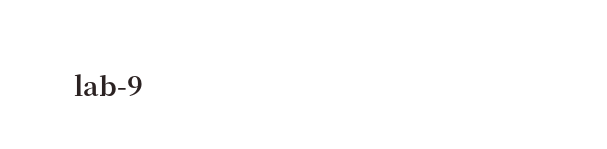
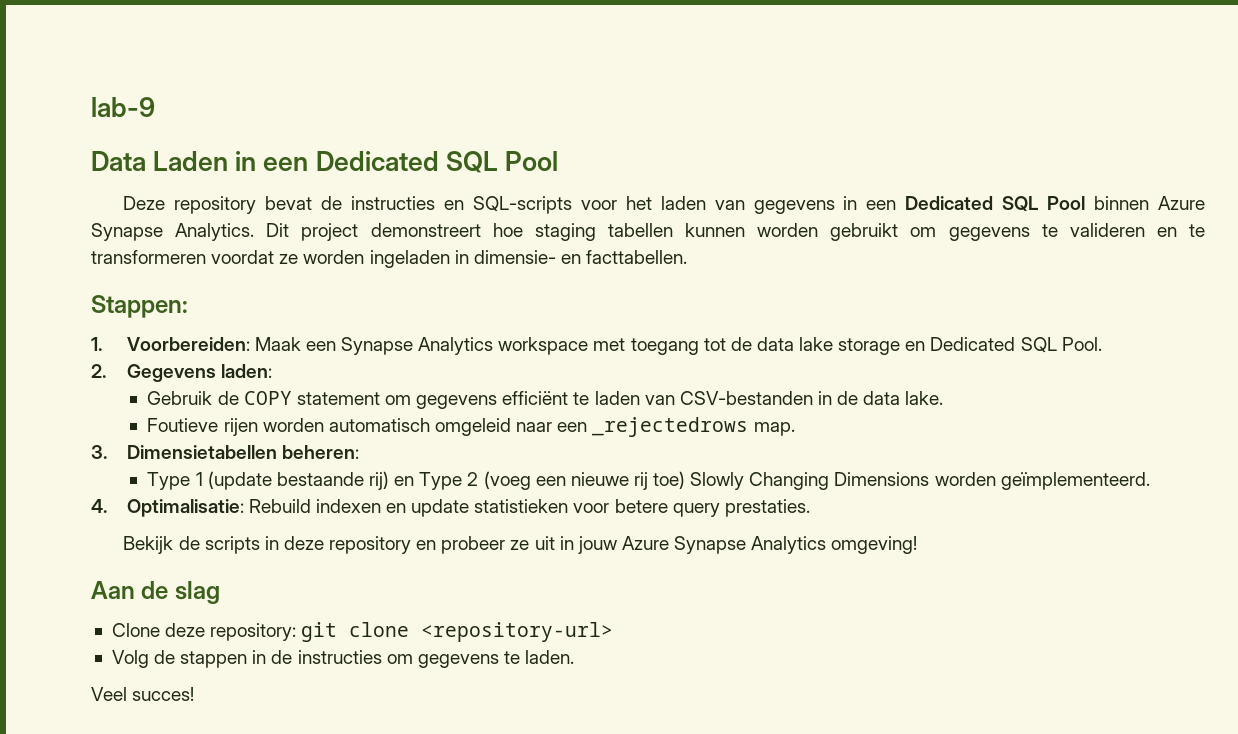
+ Data Laden in een Dedicated SQL Pool
+ Deze repository bevat de instructies en SQL-scripts voor het laden van gegevens in een Dedicated SQL Pool binnen Azure Synapse Analytics. Dit project demonstreert hoe staging tabellen kunnen worden gebruikt om gegevens te valideren en te transformeren voordat ze worden ingeladen in dimensie- en facttabellen.
+ Stappen:
+ 1. Voorbereiden: Maak een Synapse Analytics workspace met toegang tot de data lake storage en Dedicated SQL Pool.
+ 2. Gegevens laden:
+ Gebruik de COPY statement om gegevens efficiënt te laden van CSV-bestanden in de data lake.
+ Foutieve rijen worden automatisch omgeleid naar een _rejectedrows map.
+ 3. Dimensietabellen beheren:
+ Type 1 (update bestaande rij) en Type 2 (voeg een nieuwe rij toe) Slowly Changing Dimensions worden geïmplementeerd.
+ 4. Optimalisatie: Rebuild indexen en update statistieken voor betere query prestaties.
+ Bekijk de scripts in deze repository en probeer ze uit in jouw Azure Synapse Analytics omgeving!
+ Aan de slag
+ Clone deze repository: git clone <repository-url>
+ Volg de stappen in de instructies om gegevens te laden.
+ Veel succes!

